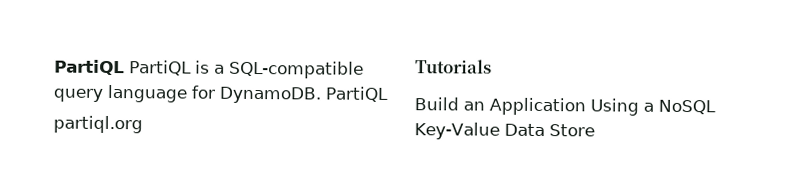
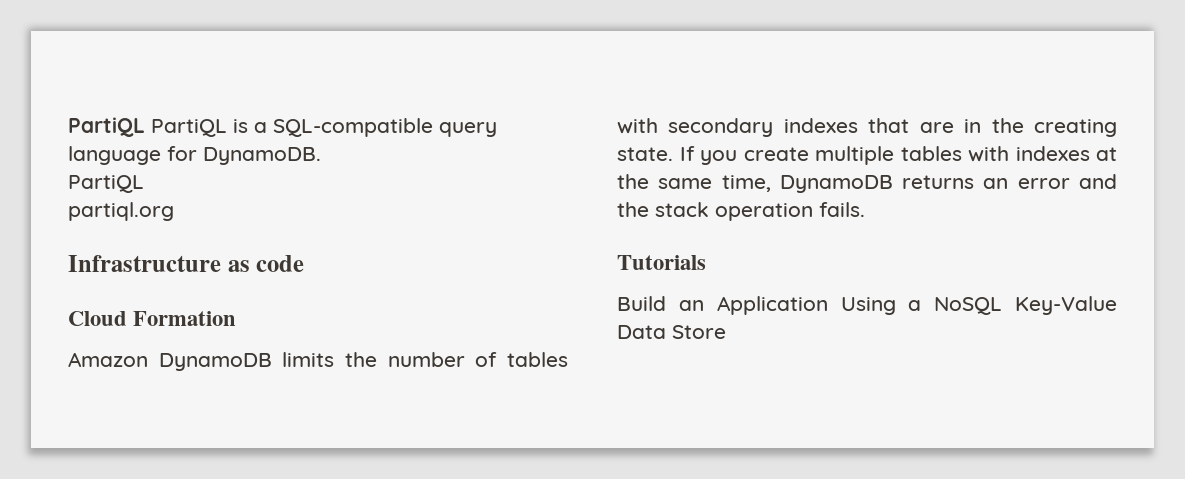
- PartiQL PartiQL is a SQL-compatible query language for DynamoDB. PartiQL
+ PartiQL PartiQL is a SQL-compatible query language for DynamoDB.
+ PartiQL
+ Infrastructure as code
+ Cloud Formation
+ Amazon DynamoDB limits the number of tables with secondary indexes that are in the creating state. If you create multiple tables with indexes at the same time, DynamoDB returns an error and the stack operation fails.

